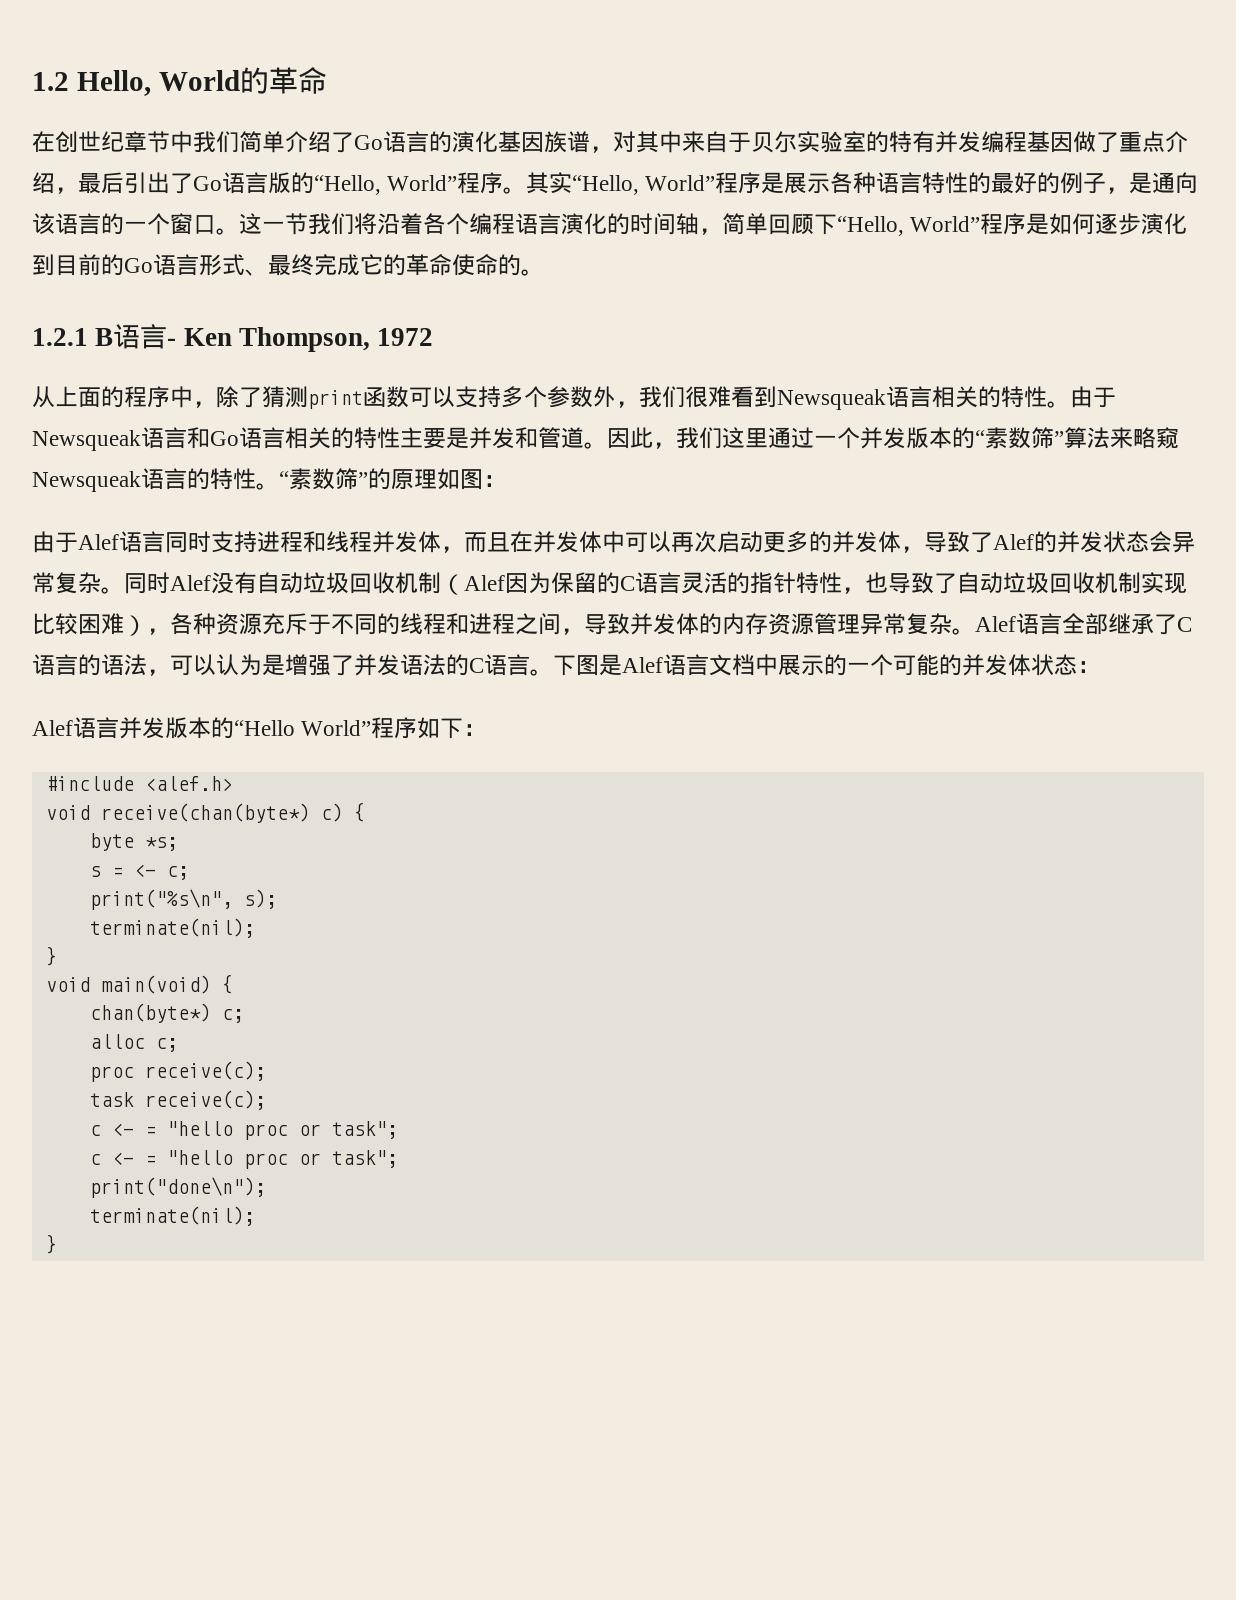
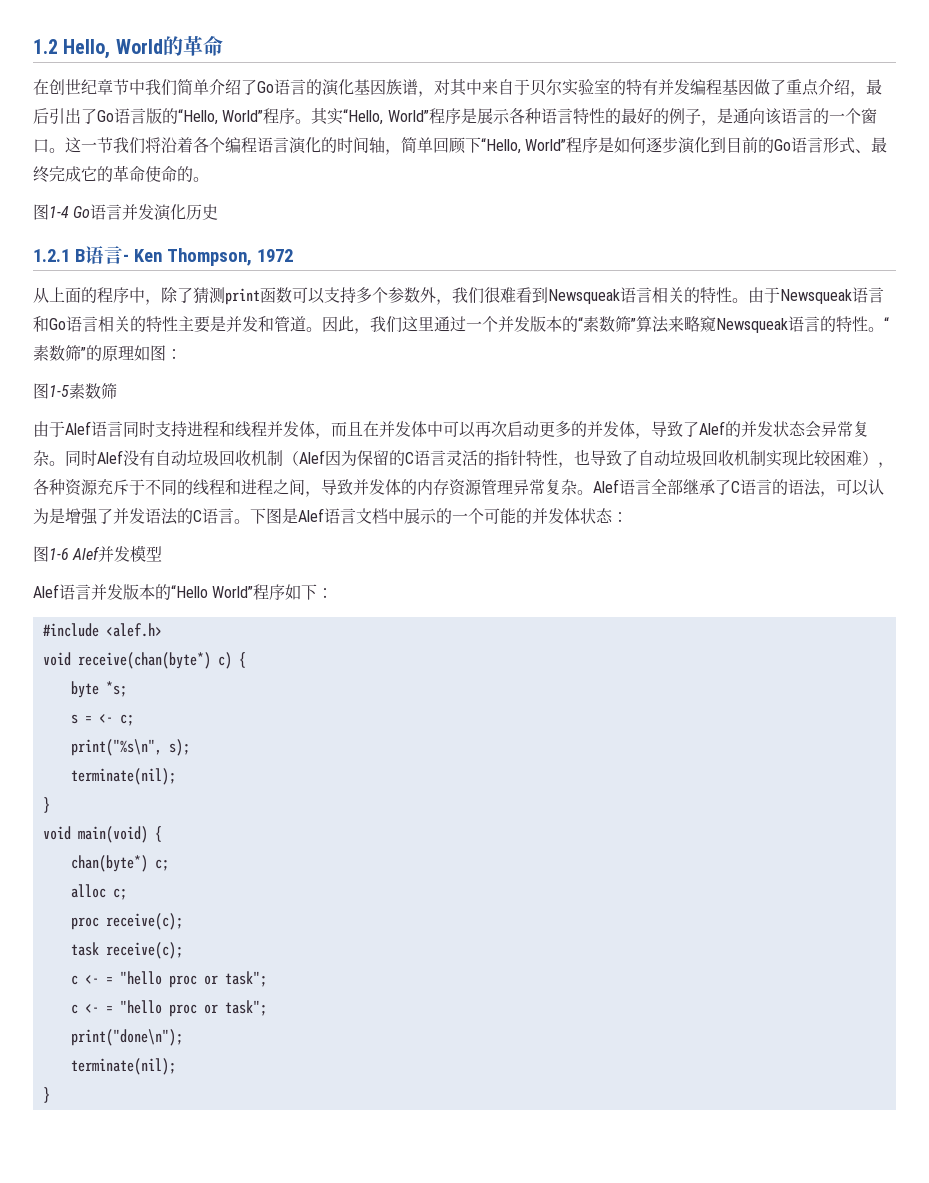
+ 图1-4 Go语言并发演化历史
+ 图1-5素数筛
+ 图1-6 Alef并发模型

